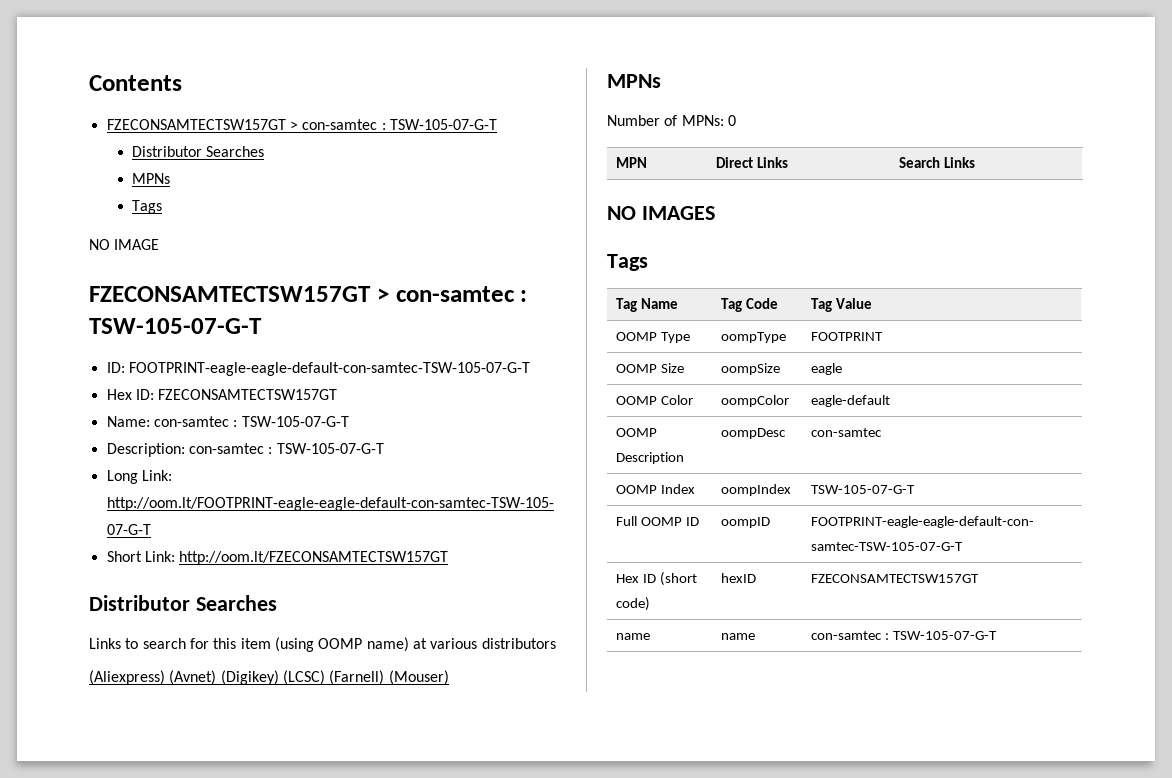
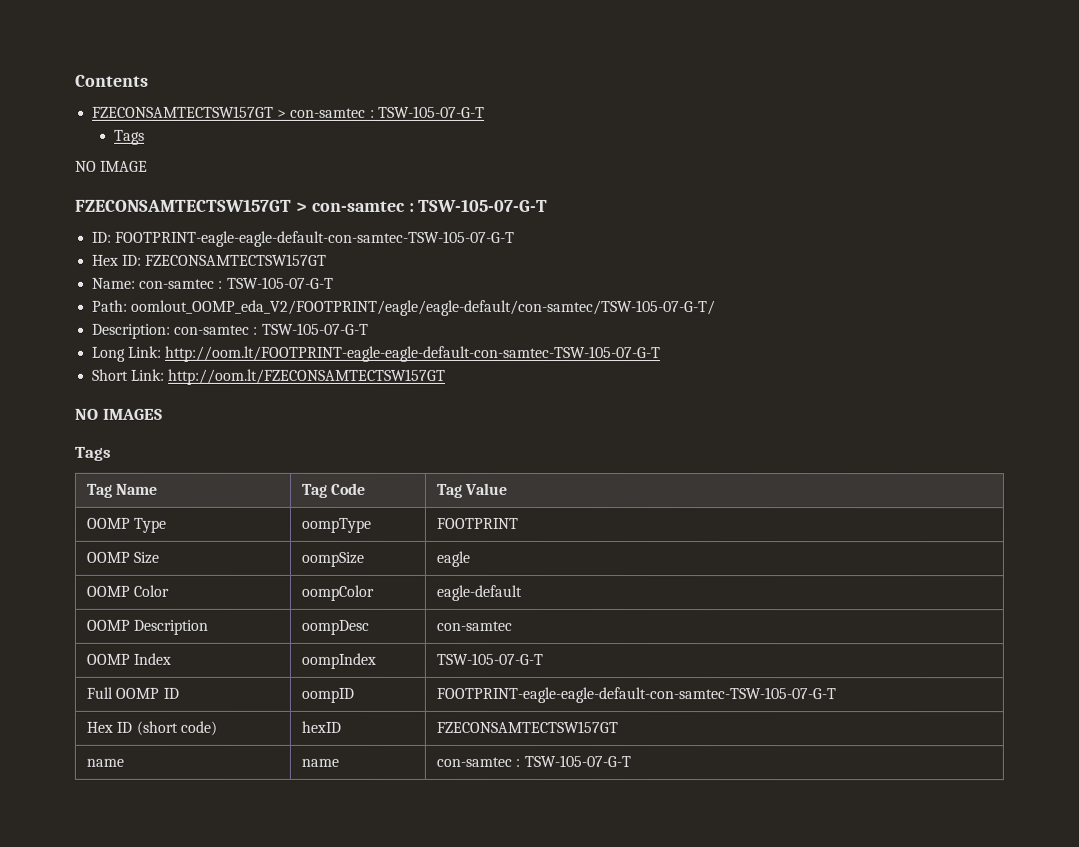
  Contents
  FZECONSAMTECTSW157GT > con-samtec : TSW-105-07-G-T
- Distributor Searches
- MPNs
+ Path: oomlout_OOMP_eda_V2/FOOTPRINT/eagle/eagle-default/con-samtec/TSW-105-07-G-T/
  Short Link: http://oom.lt/FZECONSAMTECTSW157GT
- Distributor Searches
- Links to search for this item (using OOMP name) at various distributors
- (Aliexpress) (Avnet) (Digikey) (LCSC) (Farnell) (Mouser)
- MPNs
- Number of MPNs: 0
- MPN | Direct Links | Search Links

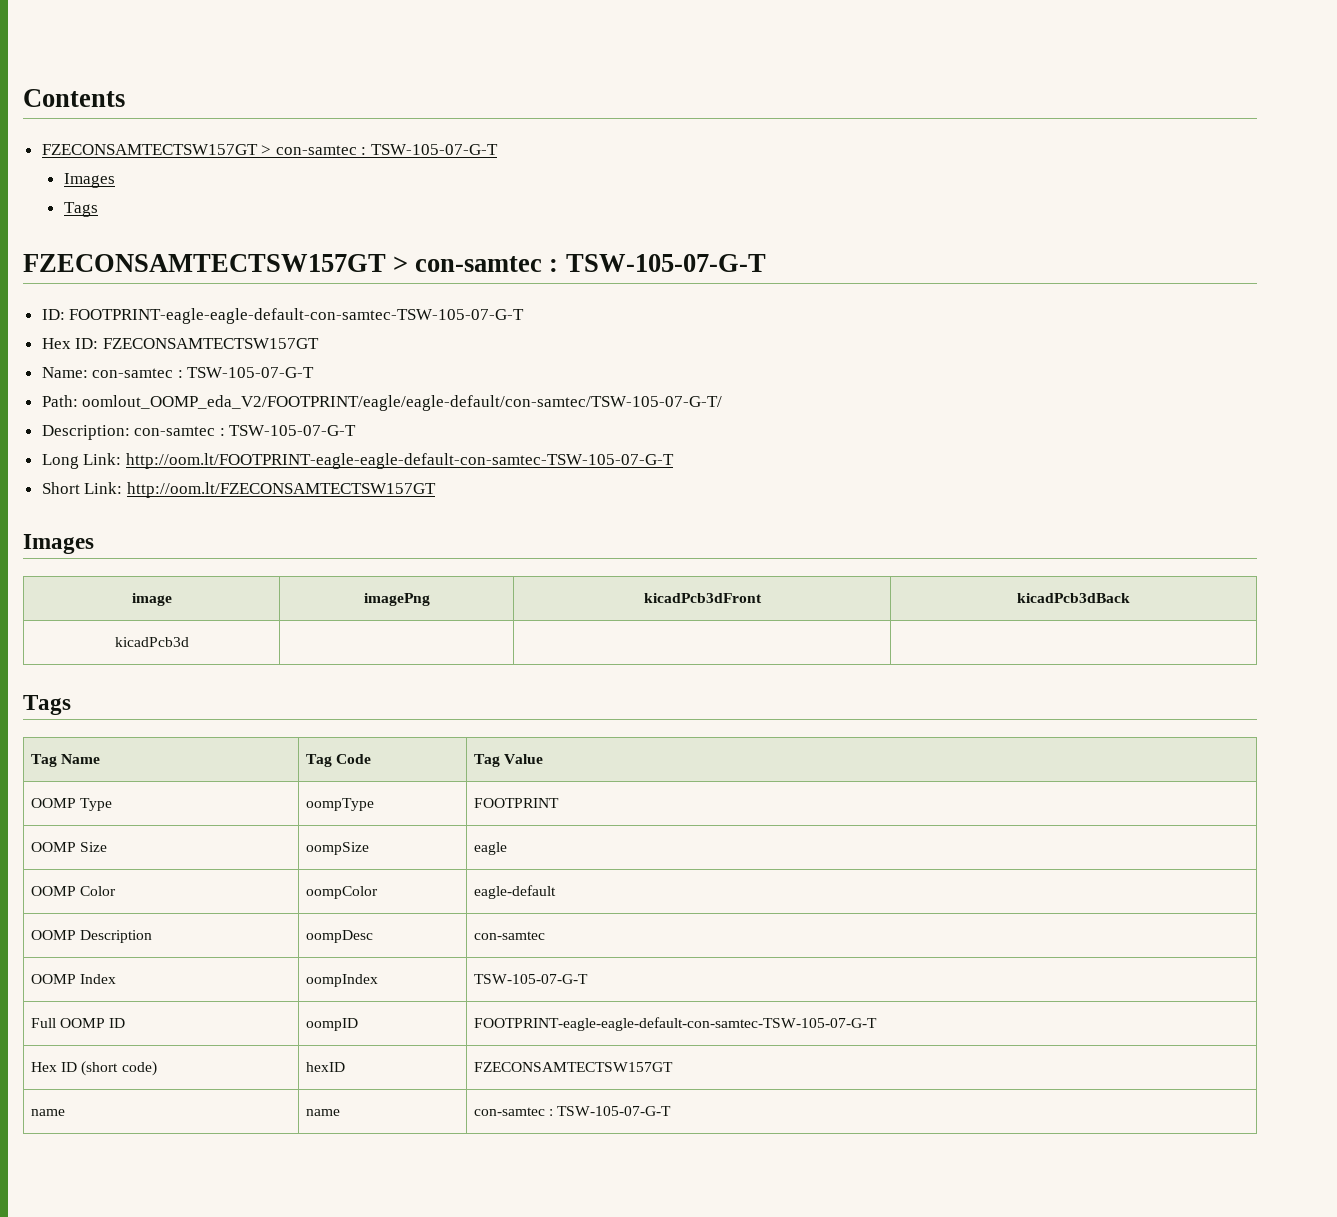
  Contents
  FZECONSAMTECTSW157GT > con-samtec : TSW-105-07-G-T
+ Images
  Tags
- NO IMAGE
  Short Link: http://oom.lt/FZECONSAMTECTSW157GT
- NO IMAGES
+ Images
+ image | imagePng | kicadPcb3dFront | kicadPcb3dBack
+ kicadPcb3d | | |

